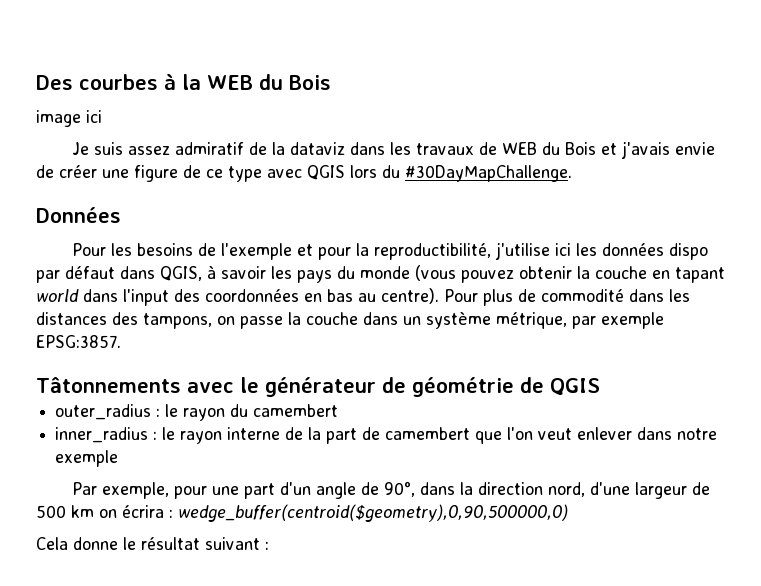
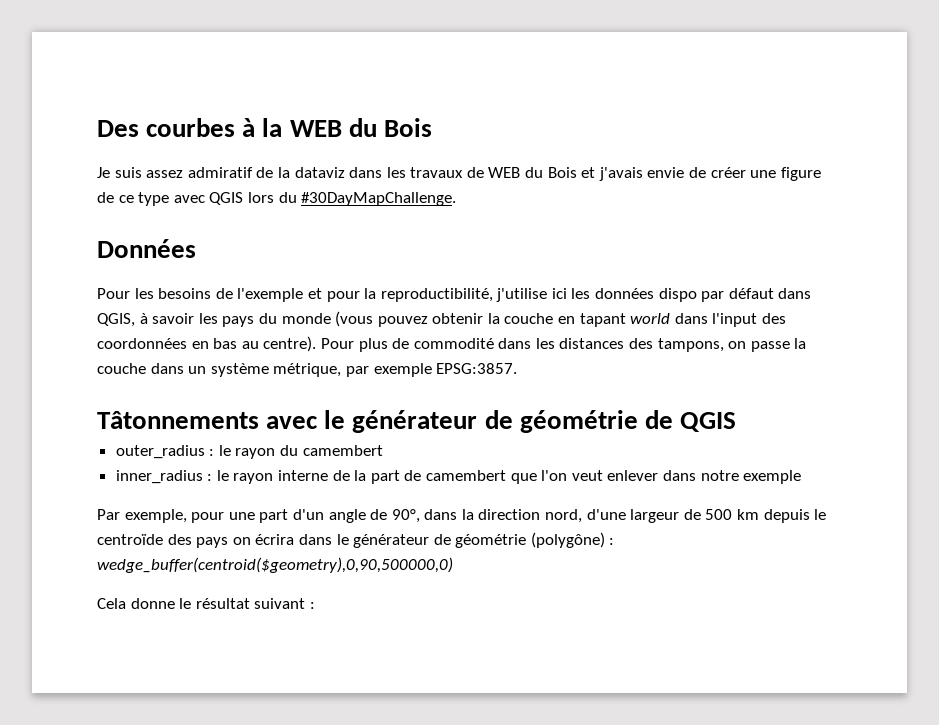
- image ici
- Par exemple, pour une part d'un angle de 90°, dans la direction nord, d'une largeur de 500 km on écrira : wedge_buffer(centroid($geometry),0,90,500000,0)
+ Par exemple, pour une part d'un angle de 90°, dans la direction nord, d'une largeur de 500 km depuis le centroïde des pays on écrira dans le générateur de géométrie (polygône) : wedge_buffer(centroid($geometry),0,90,500000,0)

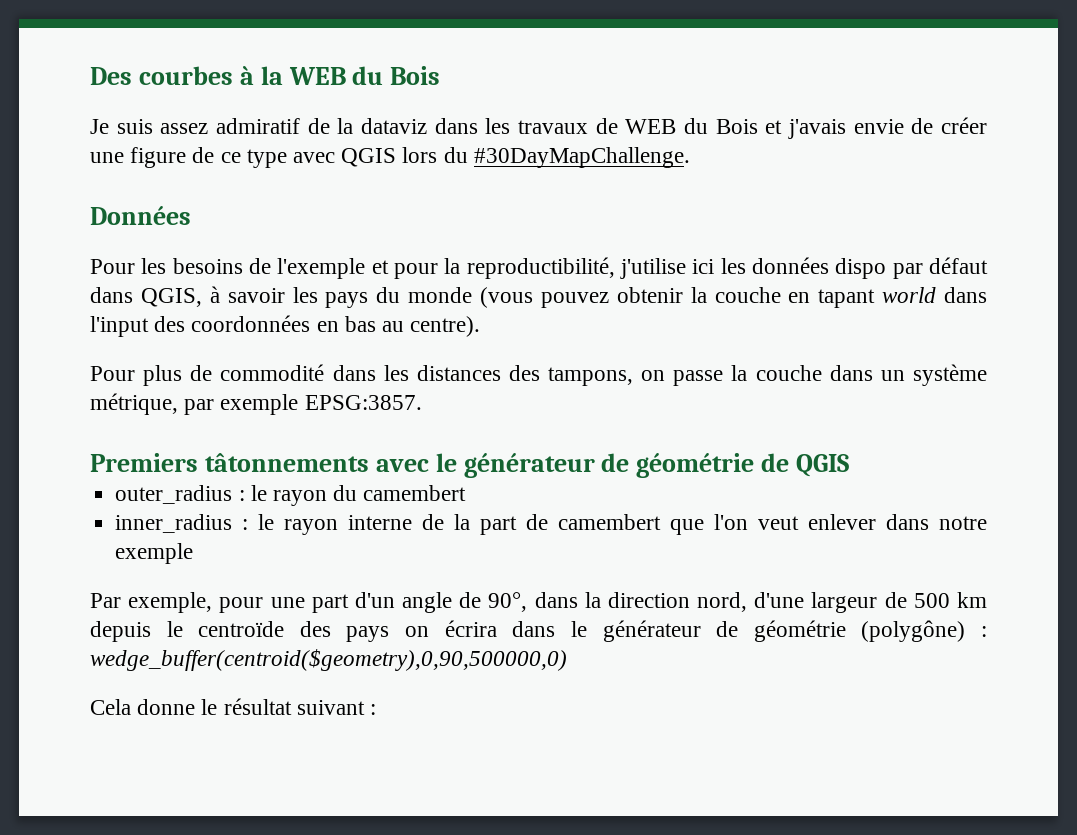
- Pour les besoins de l'exemple et pour la reproductibilité, j'utilise ici les données dispo par défaut dans QGIS, à savoir les pays du monde (vous pouvez obtenir la couche en tapant world dans l'input des coordonnées en bas au centre). Pour plus de commodité dans les distances des tampons, on passe la couche dans un système métrique, par exemple EPSG:3857.
+ Pour les besoins de l'exemple et pour la reproductibilité, j'utilise ici les données dispo par défaut dans QGIS, à savoir les pays du monde (vous pouvez obtenir la couche en tapant world dans l'input des coordonnées en bas au centre).
+ Pour plus de commodité dans les distances des tampons, on passe la couche dans un système métrique, par exemple EPSG:3857.
- Tâtonnements avec le générateur de géométrie de QGIS
+ Premiers tâtonnements avec le générateur de géométrie de QGIS

